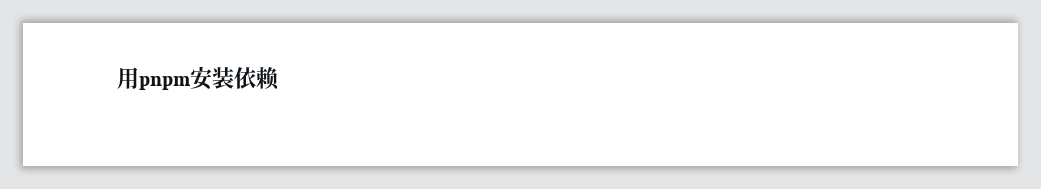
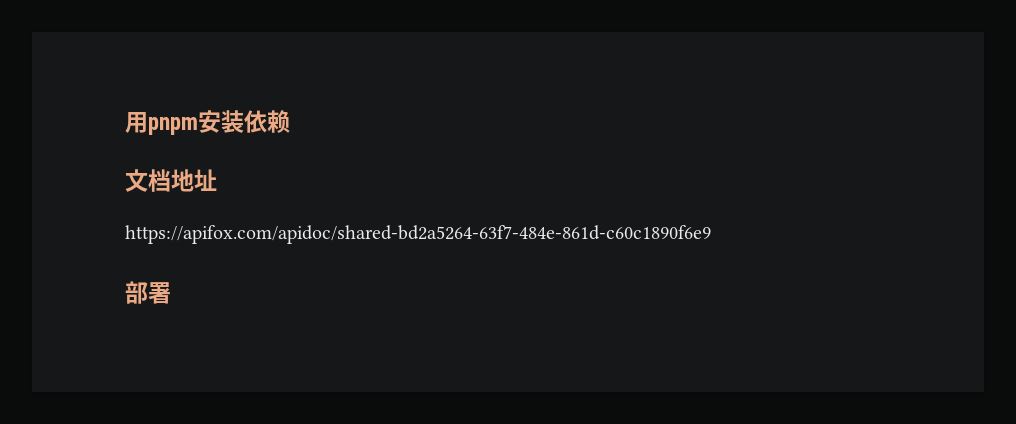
+ 文档地址
+ https://apifox.com/apidoc/shared-bd2a5264-63f7-484e-861d-c60c1890f6e9
+ 部署

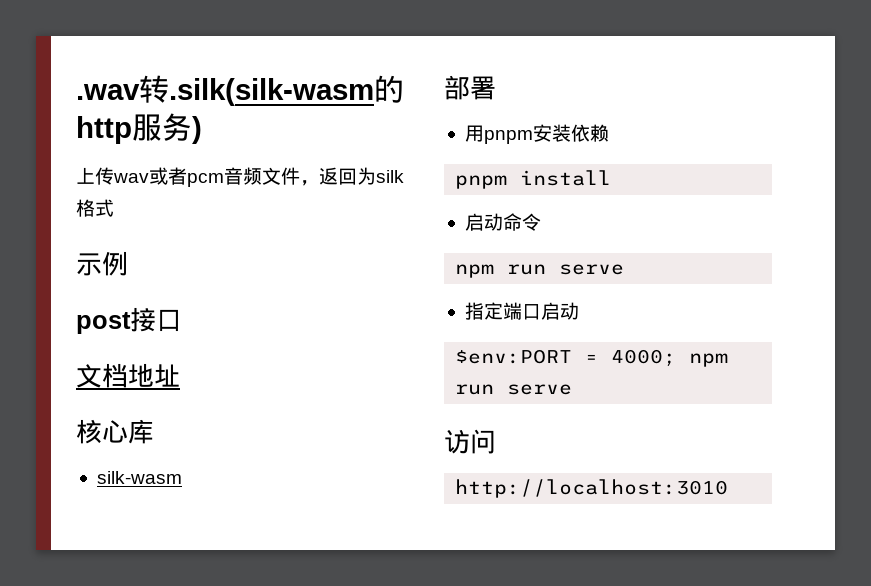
+ .wav转.silk(silk-wasm的http服务)
+ 上传wav或者pcm音频文件，返回为silk格式
+ 示例
+ post接口
+ 文档地址
+ 核心库
+ silk-wasm
+ 部署
  用pnpm安装依赖
- 文档地址
- https://apifox.com/apidoc/shared-bd2a5264-63f7-484e-861d-c60c1890f6e9
- 部署
+ pnpm install
+ 启动命令
+ npm run serve
+ 指定端口启动
+ $env:PORT = 4000; npm run serve
+ 访问
+ http://localhost:3010

